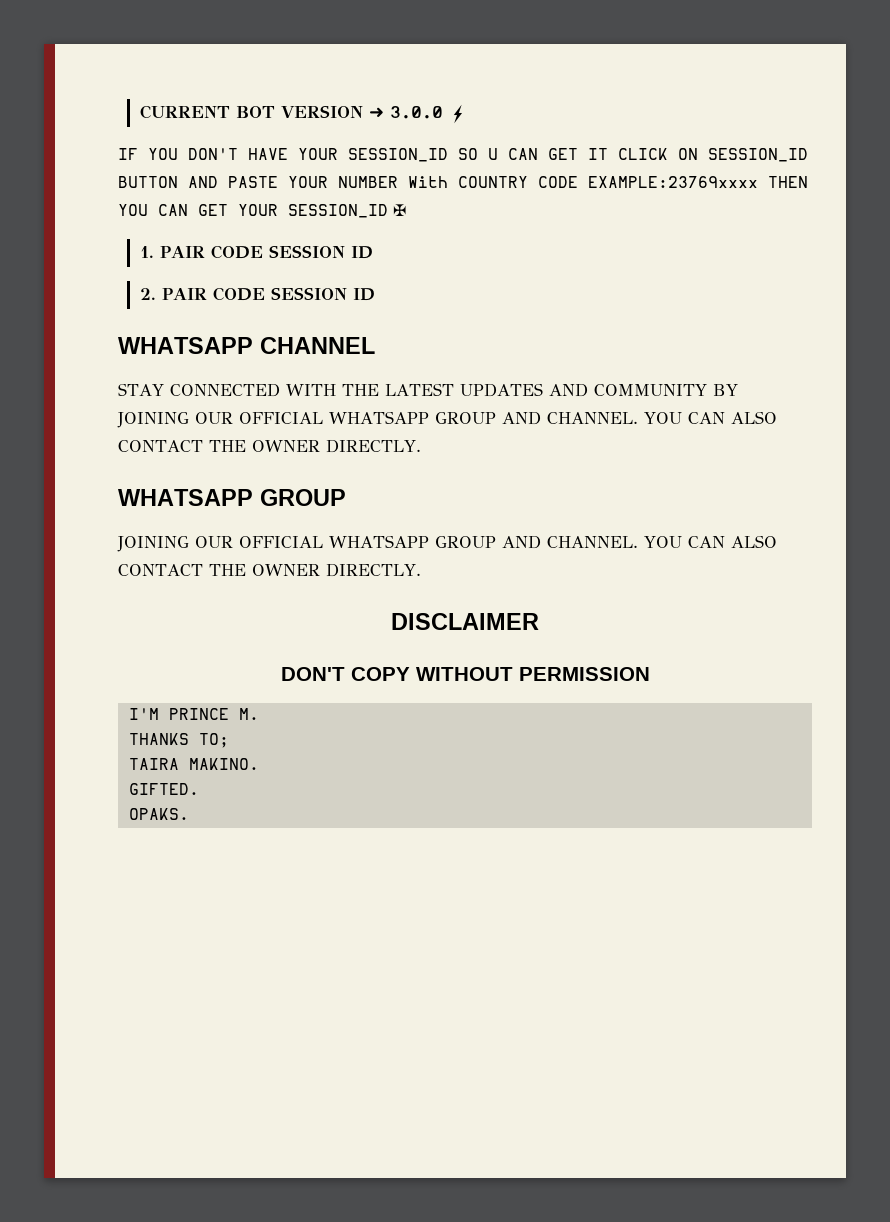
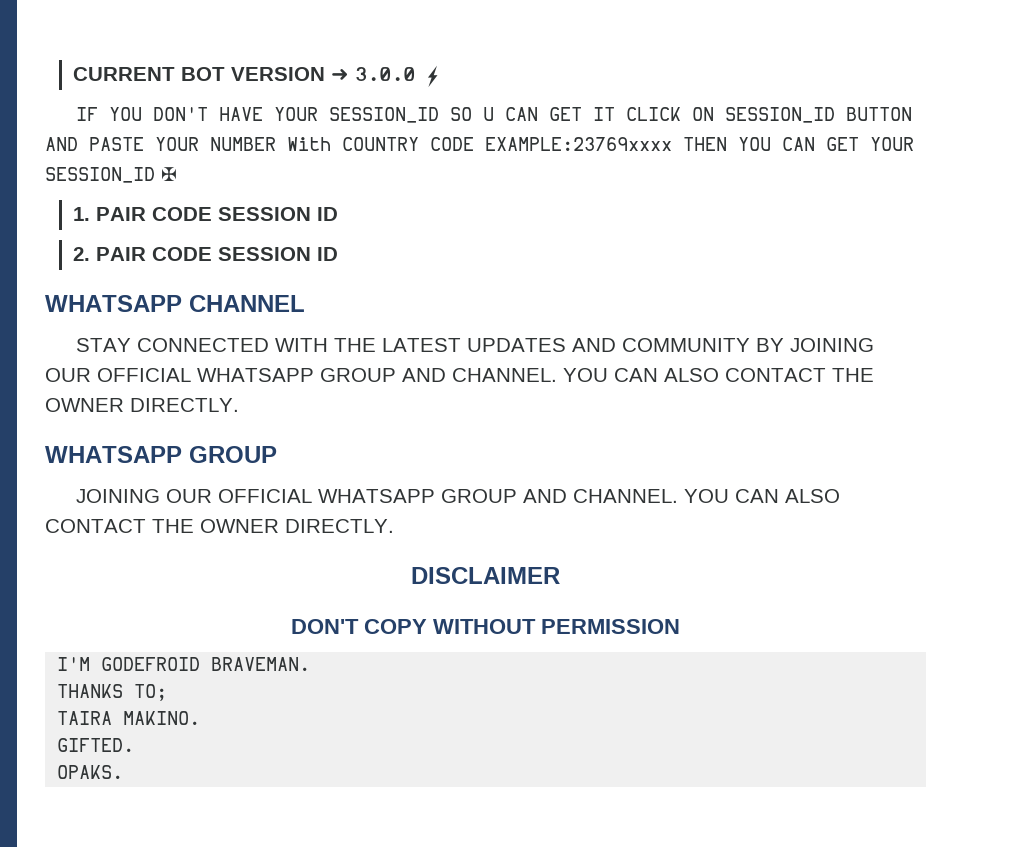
- I'M PRINCE M.
+ I'M GODEFROID BRAVEMAN.

